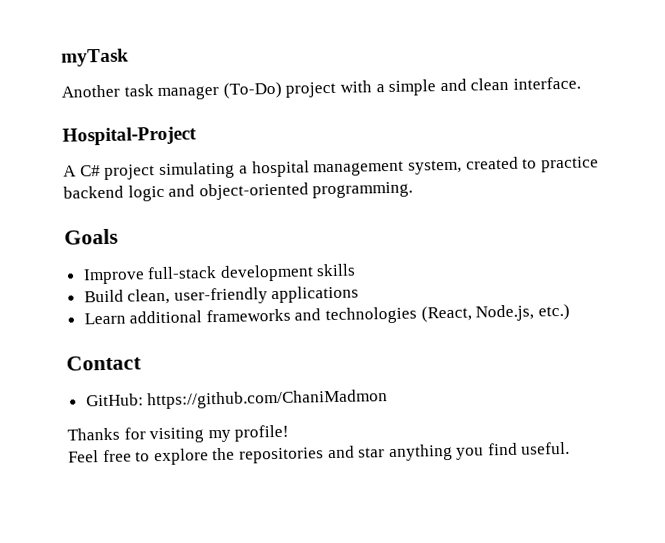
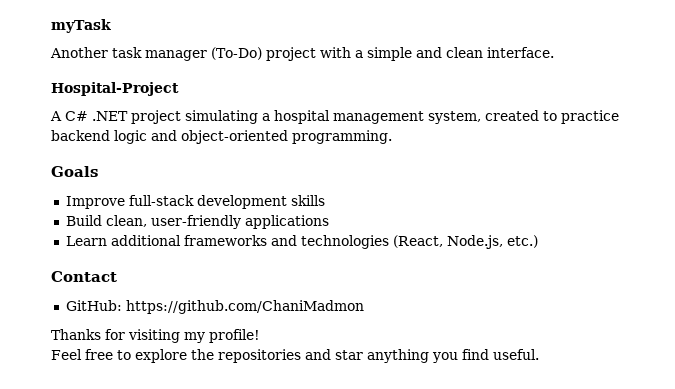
- A C# project simulating a hospital management system, created to practice backend logic and object-oriented programming.
+ A C# .NET project simulating a hospital management system, created to practice backend logic and object-oriented programming.

